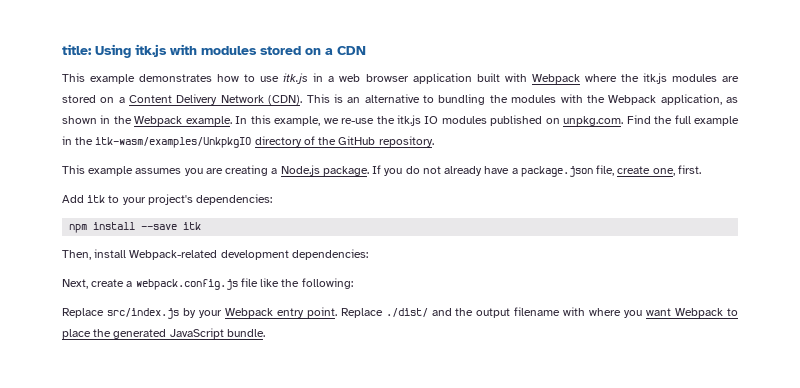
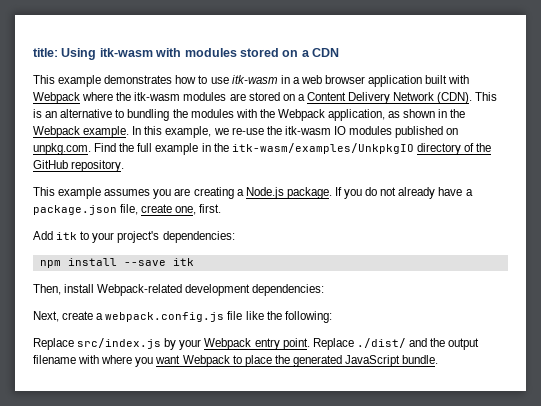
- title: Using itk.js with modules stored on a CDN
+ title: Using itk-wasm with modules stored on a CDN
- This example demonstrates how to use itk.js in a web browser application built with Webpack where the itk.js modules are stored on a Content Delivery Network (CDN).
+ This example demonstrates how to use itk-wasm in a web browser application built with Webpack where the itk-wasm modules are stored on a Content Delivery Network (CDN).
- In this example, we re-use the itk.js IO modules published on unpkg.com. Find the full example in the itk-wasm/examples/UnkpkgIO directory of the GitHub repository.
+ In this example, we re-use the itk-wasm IO modules published on unpkg.com. Find the full example in the itk-wasm/examples/UnkpkgIO directory of the GitHub repository.

